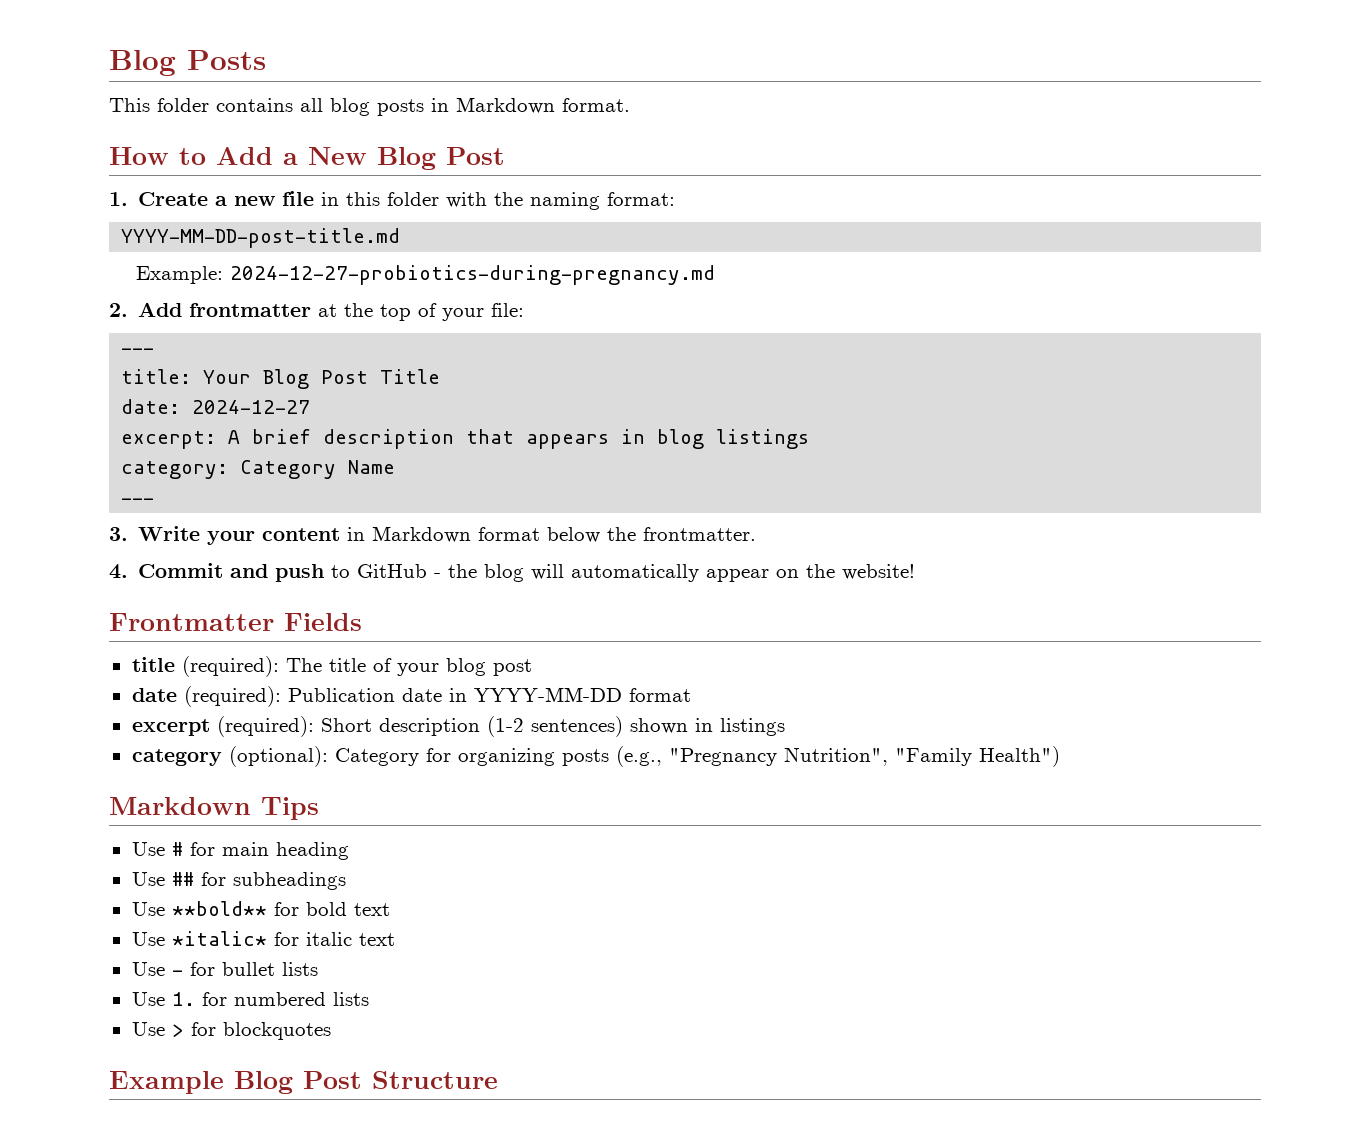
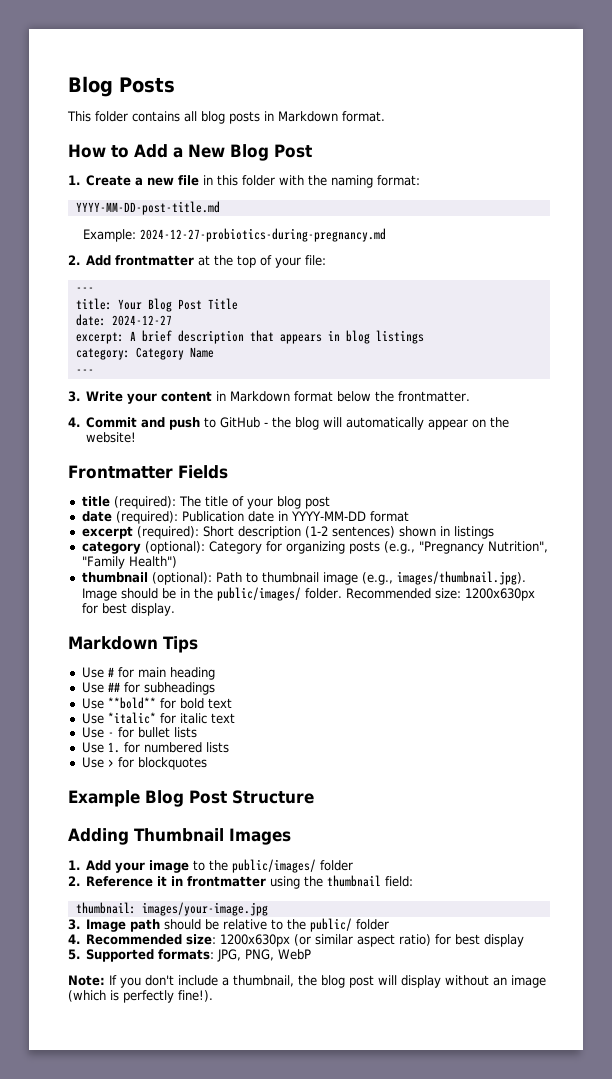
+ thumbnail (optional): Path to thumbnail image (e.g., images/thumbnail.jpg). Image should be in the public/images/ folder. Recommended size: 1200x630px for best display.
+ Adding Thumbnail Images
+ 1. Add your image to the public/images/ folder
+ 2. Reference it in frontmatter using the thumbnail field:
+ thumbnail: images/your-image.jpg
+ 3. Image path should be relative to the public/ folder
+ 4. Recommended size: 1200x630px (or similar aspect ratio) for best display
+ 5. Supported formats: JPG, PNG, WebP
+ Note: If you don't include a thumbnail, the blog post will display without an image (which is perfectly fine!).

